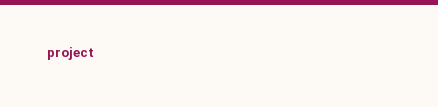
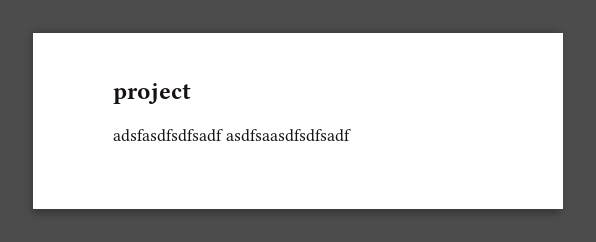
+ adsfasdfsdfsadf asdfsaasdfsdfsadf

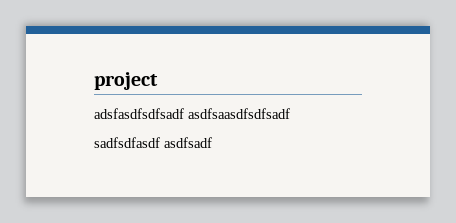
+ sadfsdfasdf asdfsadf

